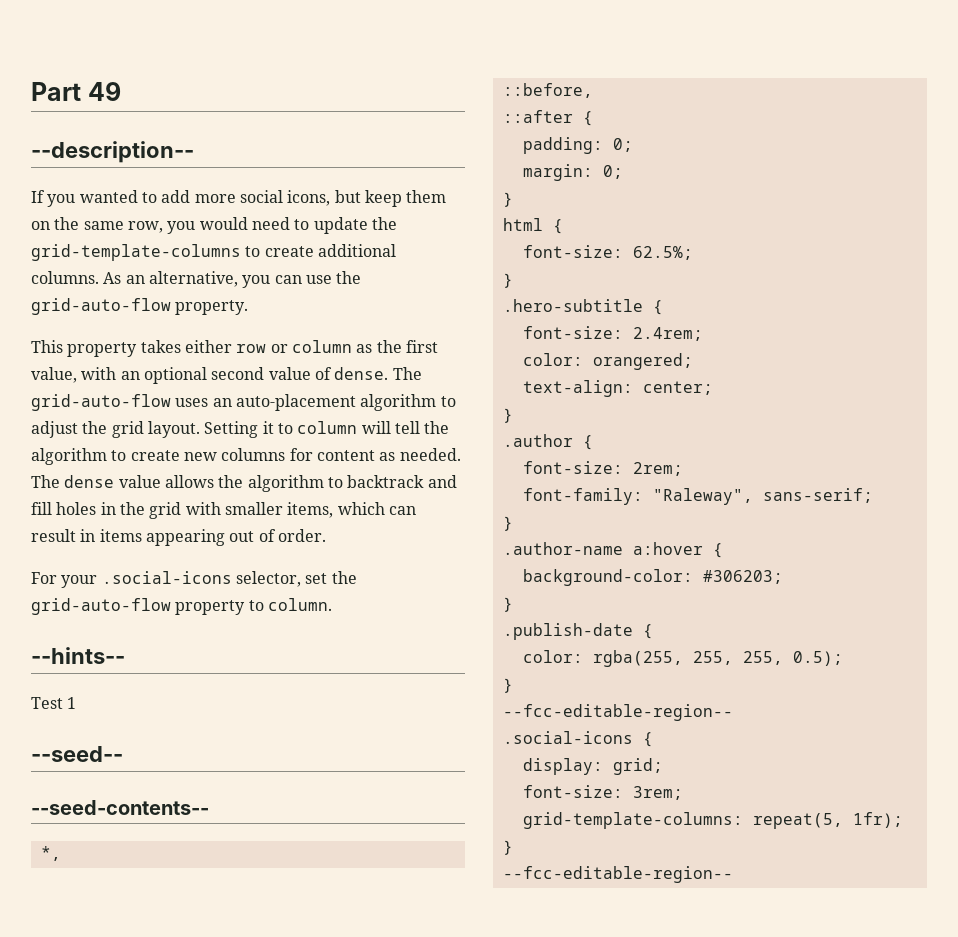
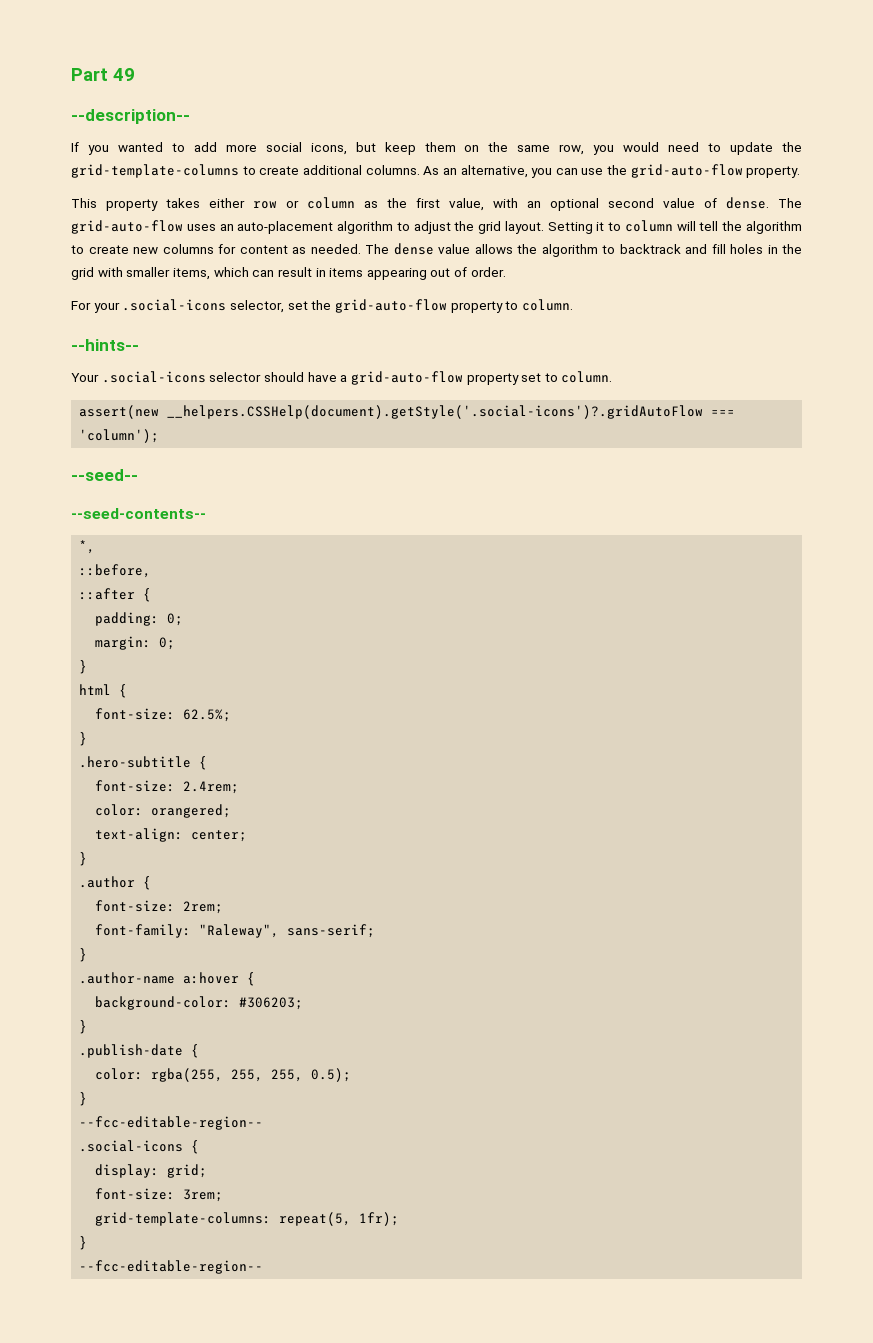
- Test 1
+ Your .social-icons selector should have a grid-auto-flow property set to column.
+ assert(new __helpers.CSSHelp(document).getStyle('.social-icons')?.gridAutoFlow === 'column');

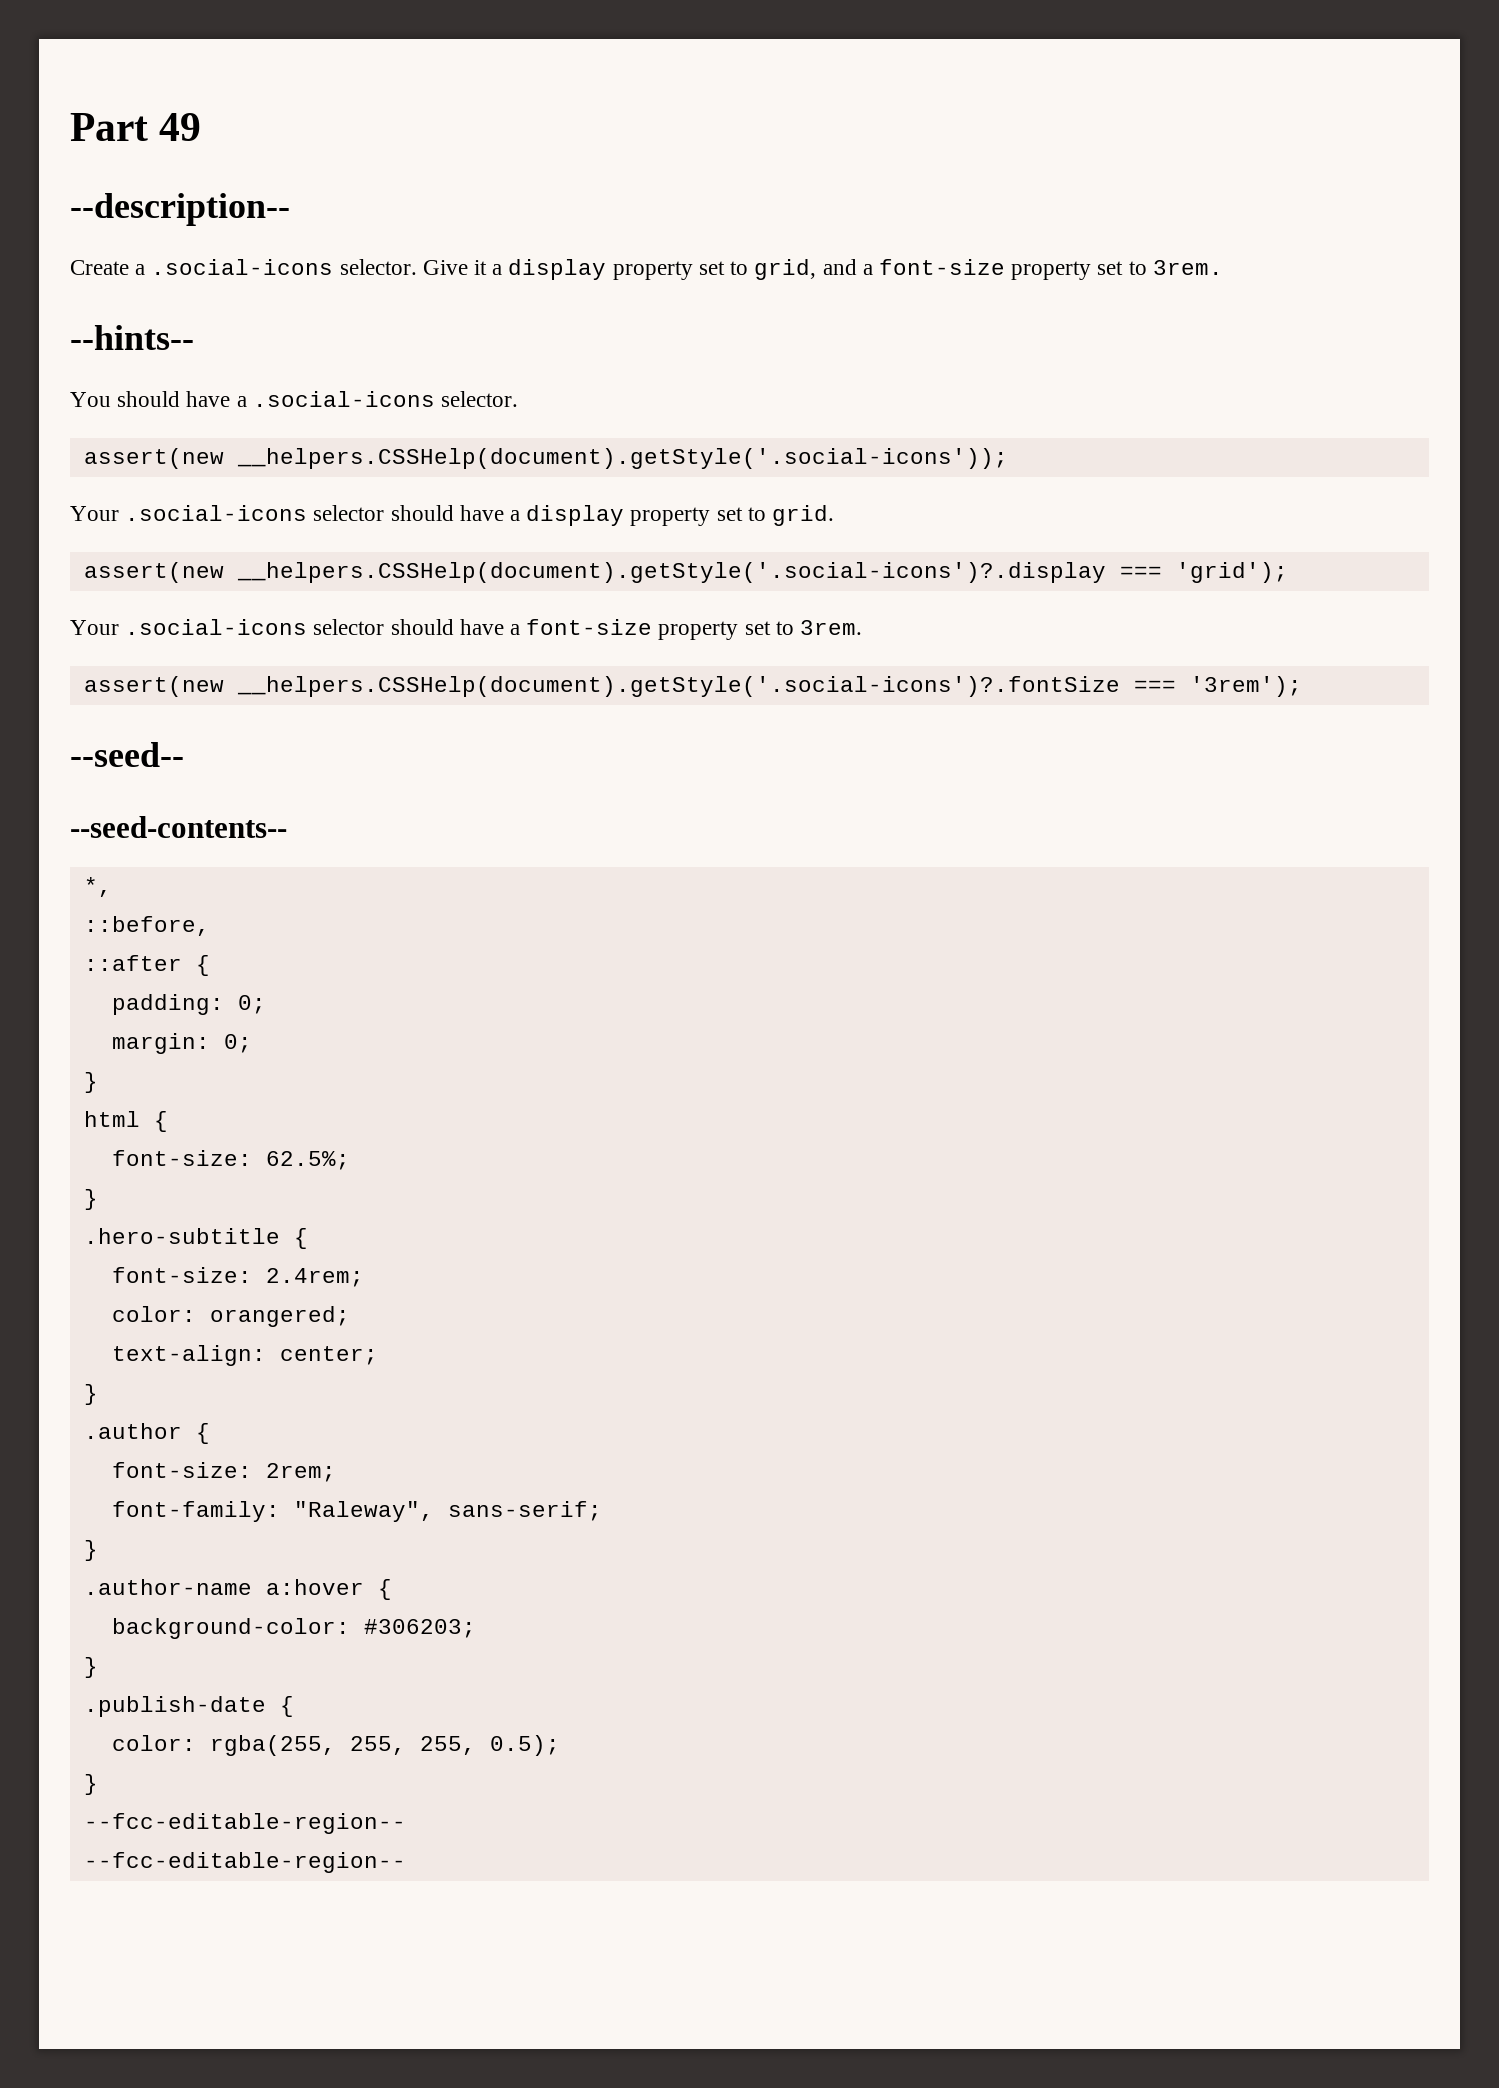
- If you wanted to add more social icons, but keep them on the same row, you would need to update the grid-template-columns to create additional columns. As an alternative, you can use the grid-auto-flow property.
- This property takes either row or column as the first value, with an optional second value of dense. The grid-auto-flow uses an auto-placement algorithm to adjust the grid layout. Setting it to column will tell the algorithm to create new columns for content as needed. The dense value allows the algorithm to backtrack and fill holes in the grid with smaller items, which can result in items appearing out of order.
- For your .social-icons selector, set the grid-auto-flow property to column.
+ Create a .social-icons selector. Give it a display property set to grid, and a font-size property set to 3rem.
  --hints--
- Your .social-icons selector should have a grid-auto-flow property set to column.
- assert(new __helpers.CSSHelp(document).getStyle('.social-icons')?.gridAutoFlow === 'column');
+ You should have a .social-icons selector.
+ assert(new __helpers.CSSHelp(document).getStyle('.social-icons'));
+ Your .social-icons selector should have a display property set to grid.
+ assert(new __helpers.CSSHelp(document).getStyle('.social-icons')?.display === 'grid');
+ Your .social-icons selector should have a font-size property set to 3rem.
+ assert(new __helpers.CSSHelp(document).getStyle('.social-icons')?.fontSize === '3rem');
- .social-icons {
- display: grid;
- font-size: 3rem;
- grid-template-columns: repeat(5, 1fr);
- }

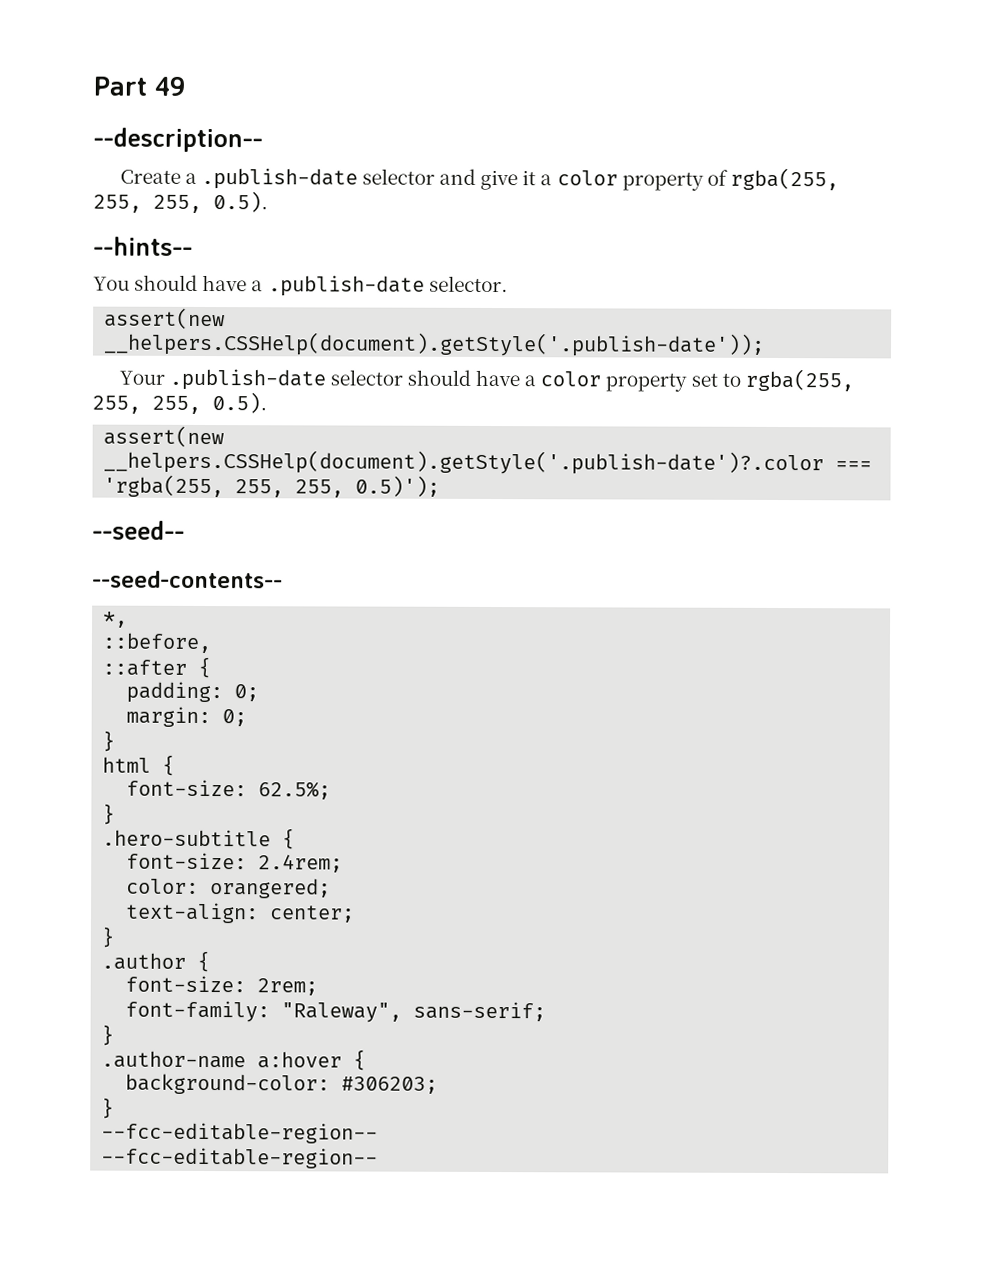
- Create a .social-icons selector. Give it a display property set to grid, and a font-size property set to 3rem.
+ Create a .publish-date selector and give it a color property of rgba(255, 255, 255, 0.5).
- You should have a .social-icons selector.
+ You should have a .publish-date selector.
- assert(new __helpers.CSSHelp(document).getStyle('.social-icons'));
- Your .social-icons selector should have a display property set to grid.
- assert(new __helpers.CSSHelp(document).getStyle('.social-icons')?.display === 'grid');
- Your .social-icons selector should have a font-size property set to 3rem.
- assert(new __helpers.CSSHelp(document).getStyle('.social-icons')?.fontSize === '3rem');
+ assert(new __helpers.CSSHelp(document).getStyle('.publish-date'));
+ Your .publish-date selector should have a color property set to rgba(255, 255, 255, 0.5).
+ assert(new __helpers.CSSHelp(document).getStyle('.publish-date')?.color === 'rgba(255, 255, 255, 0.5)');
- .publish-date {
- color: rgba(255, 255, 255, 0.5);
- }

